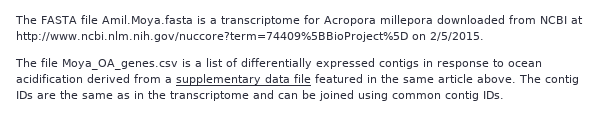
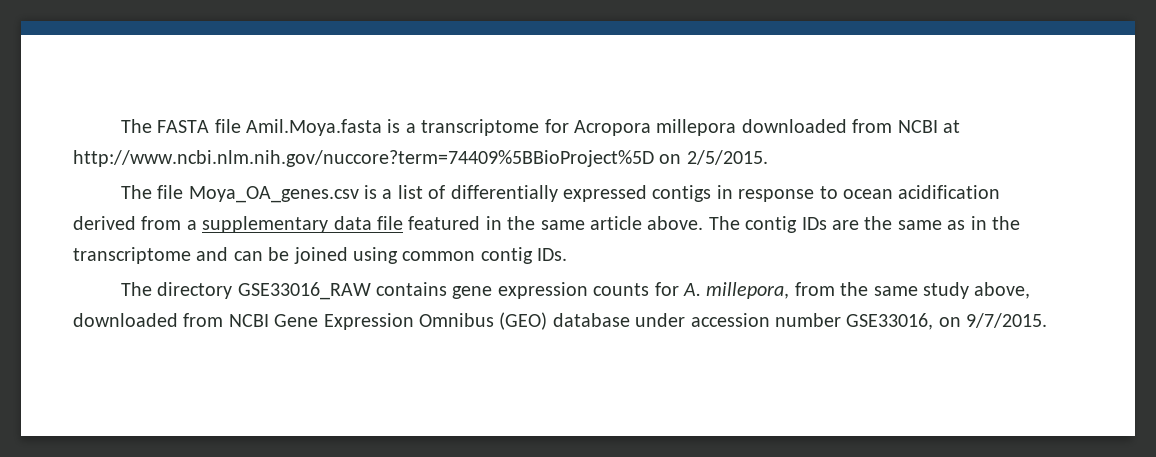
+ The directory GSE33016_RAW contains gene expression counts for A. millepora, from the same study above, downloaded from NCBI Gene Expression Omnibus (GEO) database under accession number GSE33016, on 9/7/2015.

